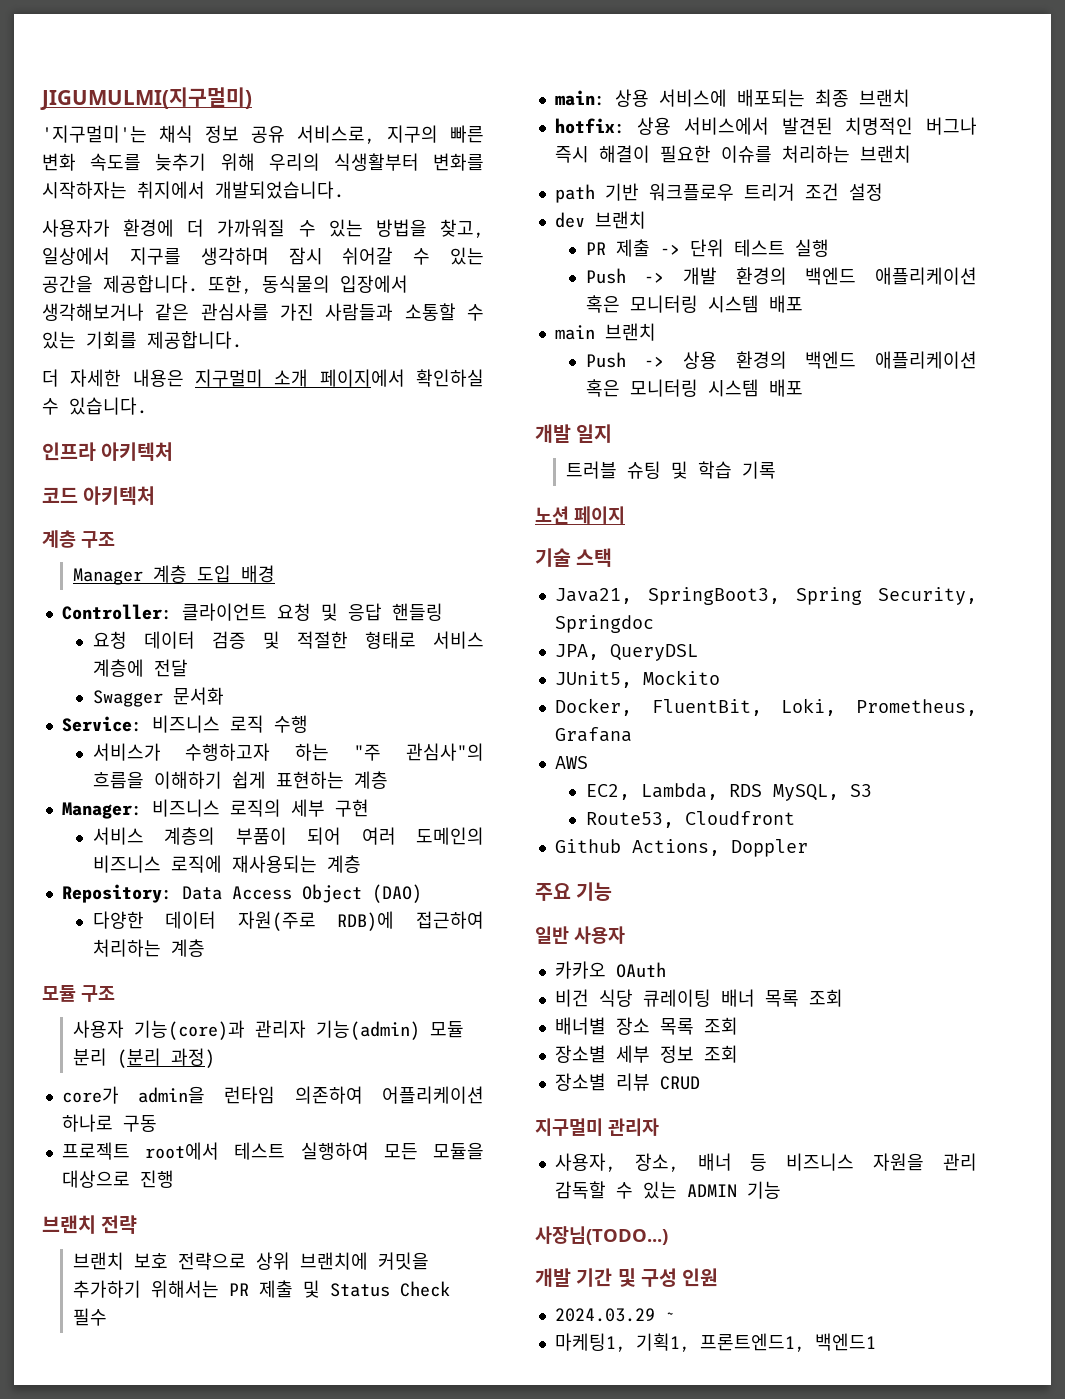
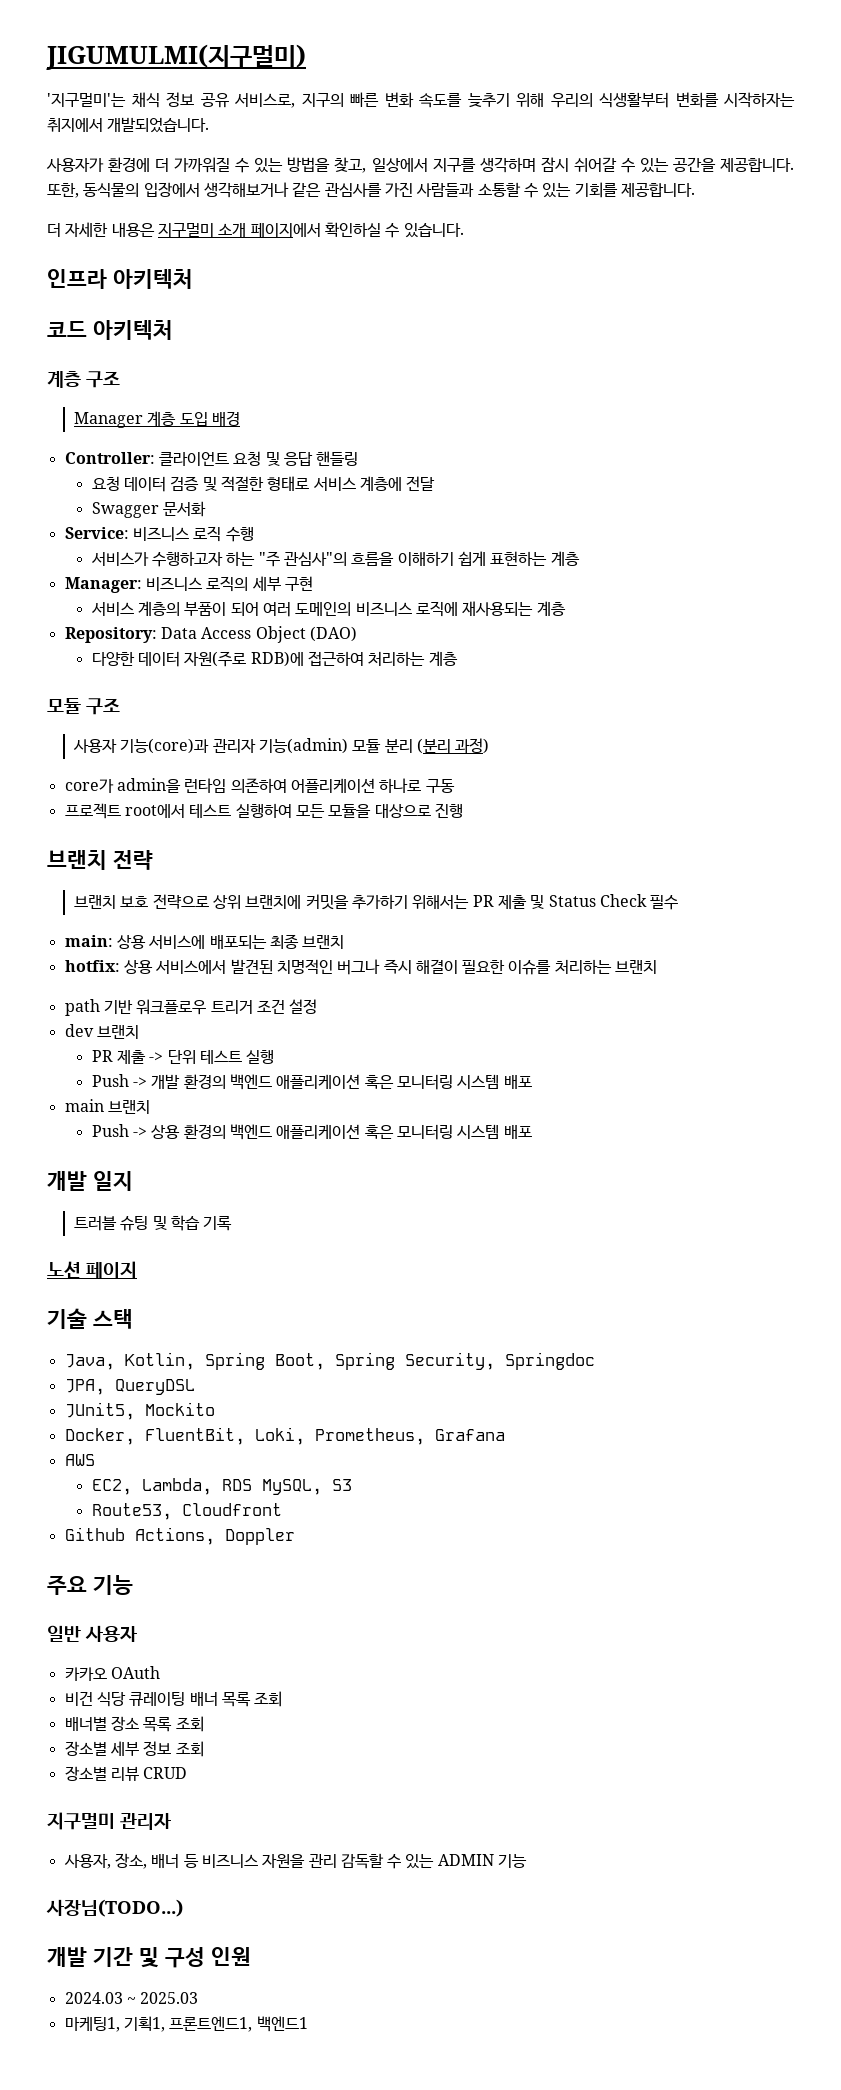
- Java21, SpringBoot3, Spring Security, Springdoc
+ Java, Kotlin, Spring Boot, Spring Security, Springdoc
- 2024.03.29 ~
+ 2024.03 ~ 2025.03

